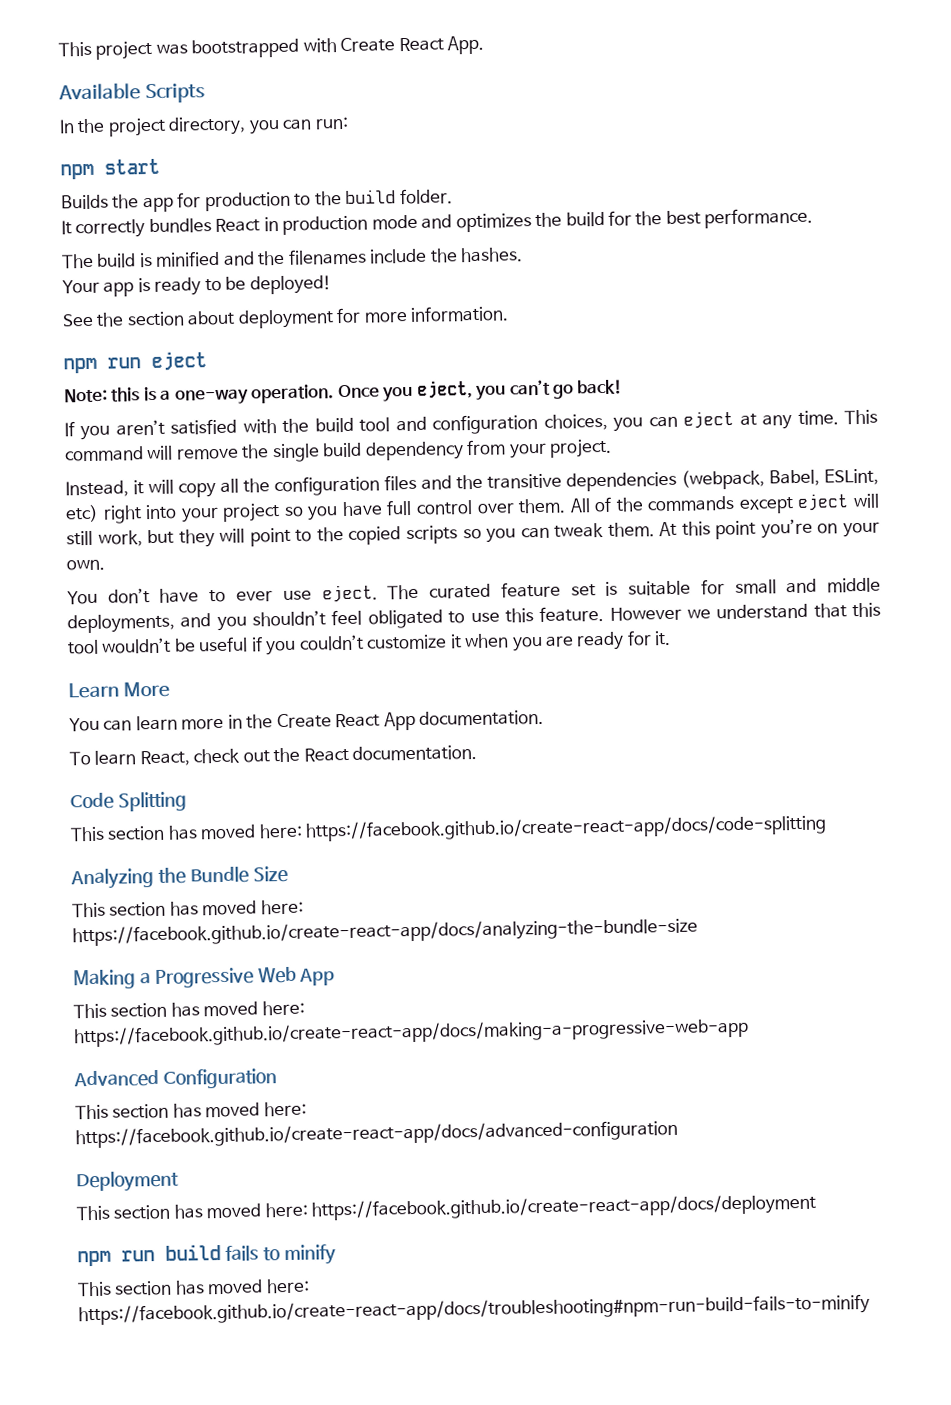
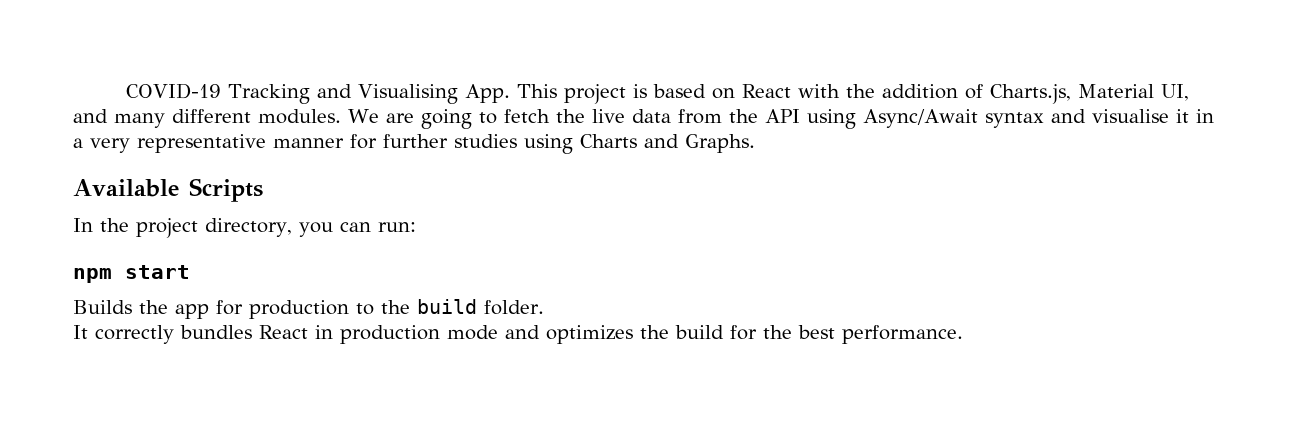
- This project was bootstrapped with Create React App.
+ COVID-19 Tracking and Visualising App. This project is based on React with the addition of Charts.js, Material UI, and many different modules. We are going to fetch the live data from the API using Async/Await syntax and visualise it in a very representative manner for further studies using Charts and Graphs.
- The build is minified and the filenames include the hashes.
- Your app is ready to be deployed!
- See the section about deployment for more information.
- npm run eject
- Note: this is a one-way operation. Once you eject, you can’t go back!
- If you aren’t satisfied with the build tool and configuration choices, you can eject at any time. This command will remove the single build dependency from your project.
- Instead, it will copy all the configuration files and the transitive dependencies (webpack, Babel, ESLint, etc) right into your project so you have full control over them. All of the commands except eject will still work, but they will point to the copied scripts so you can tweak them. At this point you’re on your own.
- You don’t have to ever use eject. The curated feature set is suitable for small and middle deployments, and you shouldn’t feel obligated to use this feature. However we understand that this tool wouldn’t be useful if you couldn’t customize it when you are ready for it.
- Learn More
- You can learn more in the Create React App documentation.
- To learn React, check out the React documentation.
- Code Splitting
- This section has moved here: https://facebook.github.io/create-react-app/docs/code-splitting
- Analyzing the Bundle Size
- This section has moved here: https://facebook.github.io/create-react-app/docs/analyzing-the-bundle-size
- Making a Progressive Web App
- This section has moved here: https://facebook.github.io/create-react-app/docs/making-a-progressive-web-app
- Advanced Configuration
- This section has moved here: https://facebook.github.io/create-react-app/docs/advanced-configuration
- Deployment
- This section has moved here: https://facebook.github.io/create-react-app/docs/deployment
- npm run build fails to minify
- This section has moved here: https://facebook.github.io/create-react-app/docs/troubleshooting#npm-run-build-fails-to-minify

